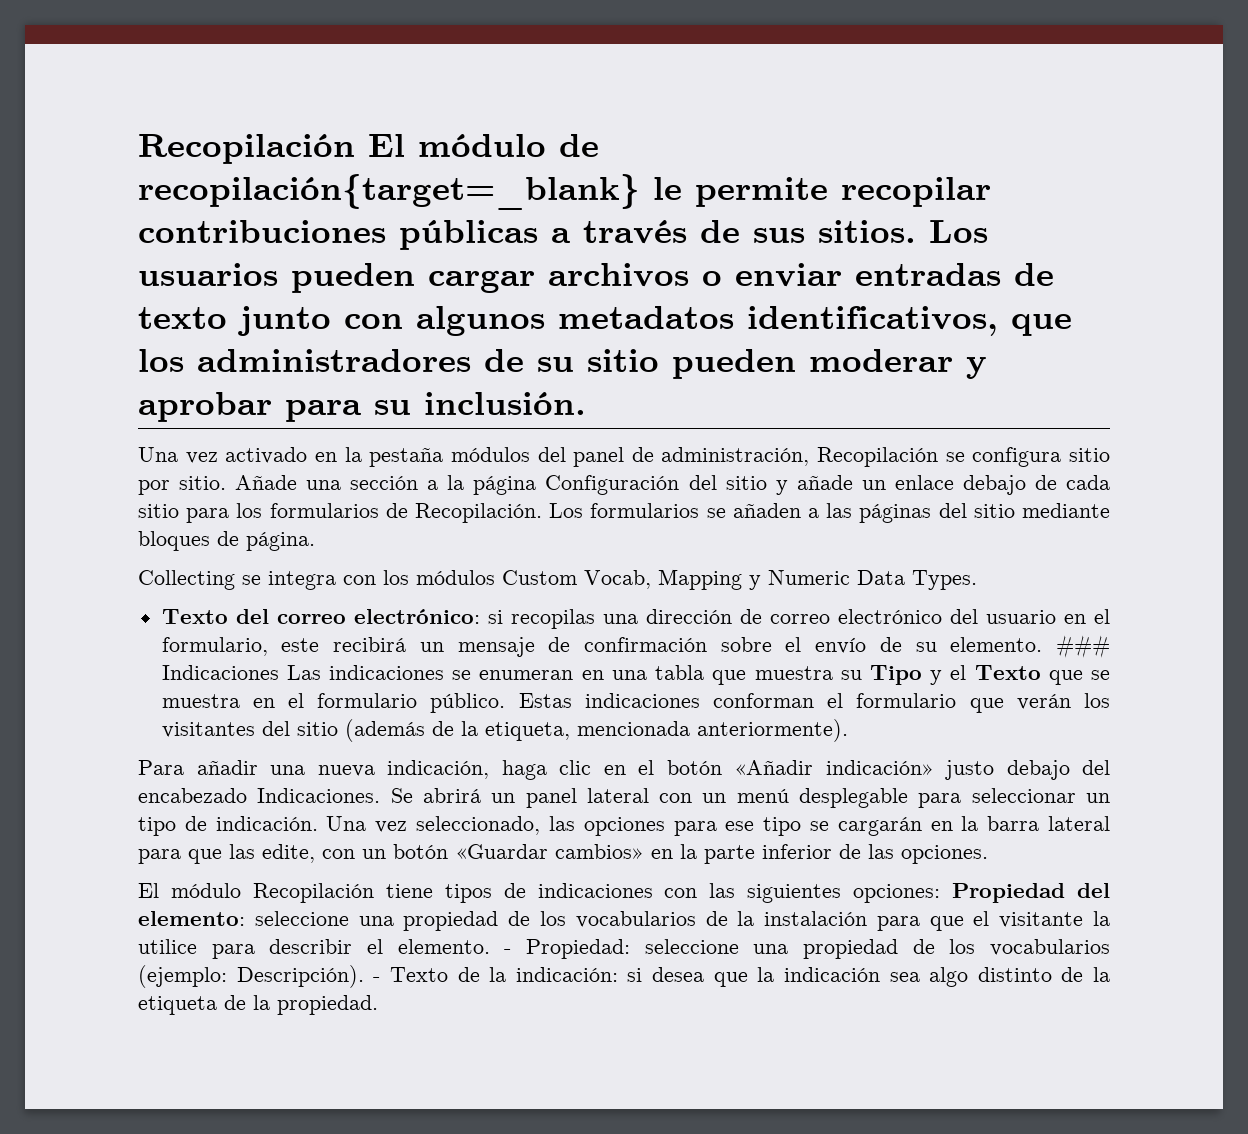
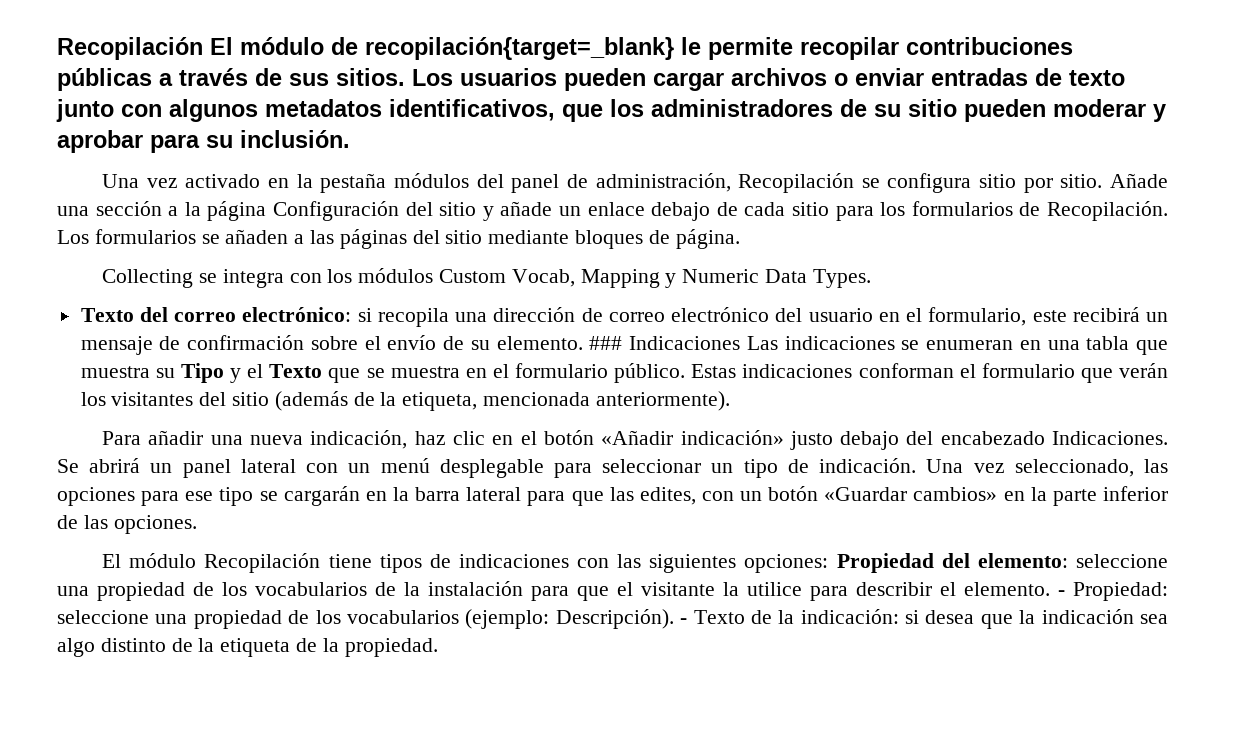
- Texto del correo electrónico: si recopilas una dirección de correo electrónico del usuario en el formulario, este recibirá un mensaje de confirmación sobre el envío de su elemento.
+ Texto del correo electrónico: si recopila una dirección de correo electrónico del usuario en el formulario, este recibirá un mensaje de confirmación sobre el envío de su elemento.
- Para añadir una nueva indicación, haga clic en el botón «Añadir indicación» justo debajo del encabezado Indicaciones.
+ Para añadir una nueva indicación, haz clic en el botón «Añadir indicación» justo debajo del encabezado Indicaciones.
- Una vez seleccionado, las opciones para ese tipo se cargarán en la barra lateral para que las edite, con un botón «Guardar cambios» en la parte inferior de las opciones.
+ Una vez seleccionado, las opciones para ese tipo se cargarán en la barra lateral para que las edites, con un botón «Guardar cambios» en la parte inferior de las opciones.

